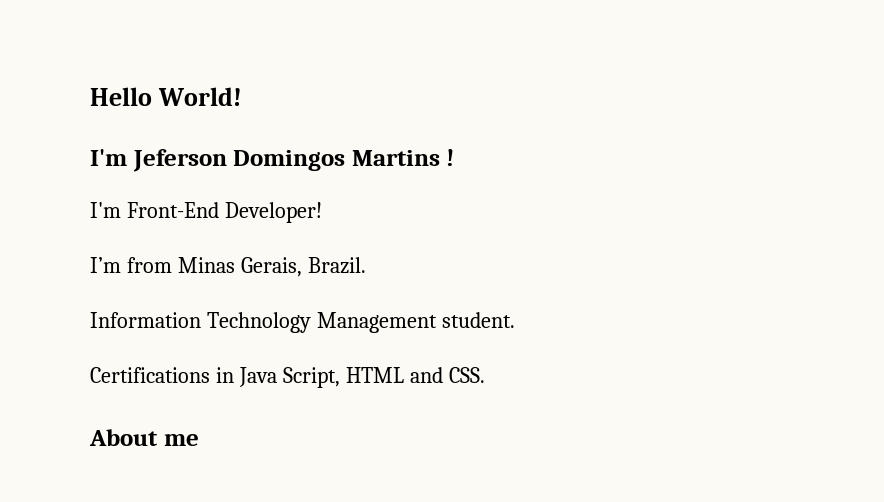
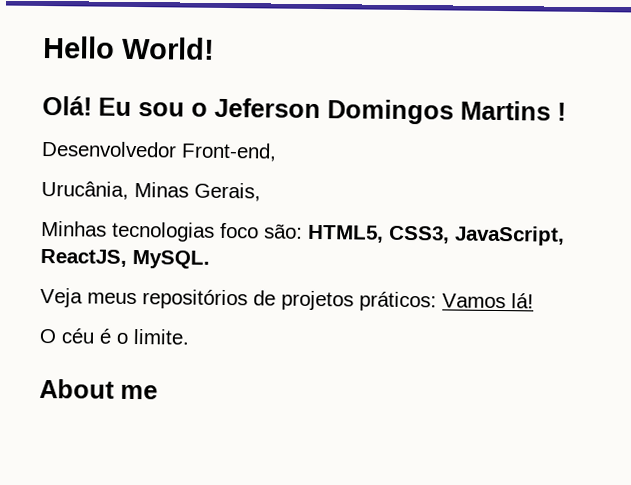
- I'm Jeferson Domingos Martins !
+ Olá! Eu sou o Jeferson Domingos Martins !
- I'm Front-End Developer!
- I’m from Minas Gerais, Brazil.
- Information Technology Management student.
- Certifications in Java Script, HTML and CSS.
+ Desenvolvedor Front-end,
+ Urucânia, Minas Gerais,
+ Minhas tecnologias foco são: HTML5, CSS3, JavaScript, ReactJS, MySQL.
+ Veja meus repositórios de projetos práticos: Vamos lá!
+ O céu é o limite.

